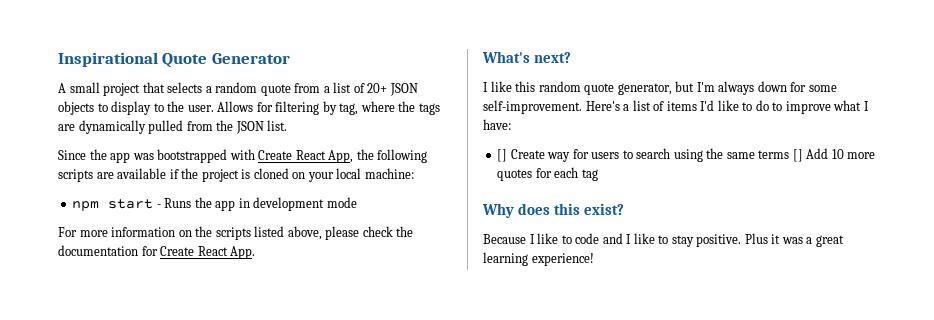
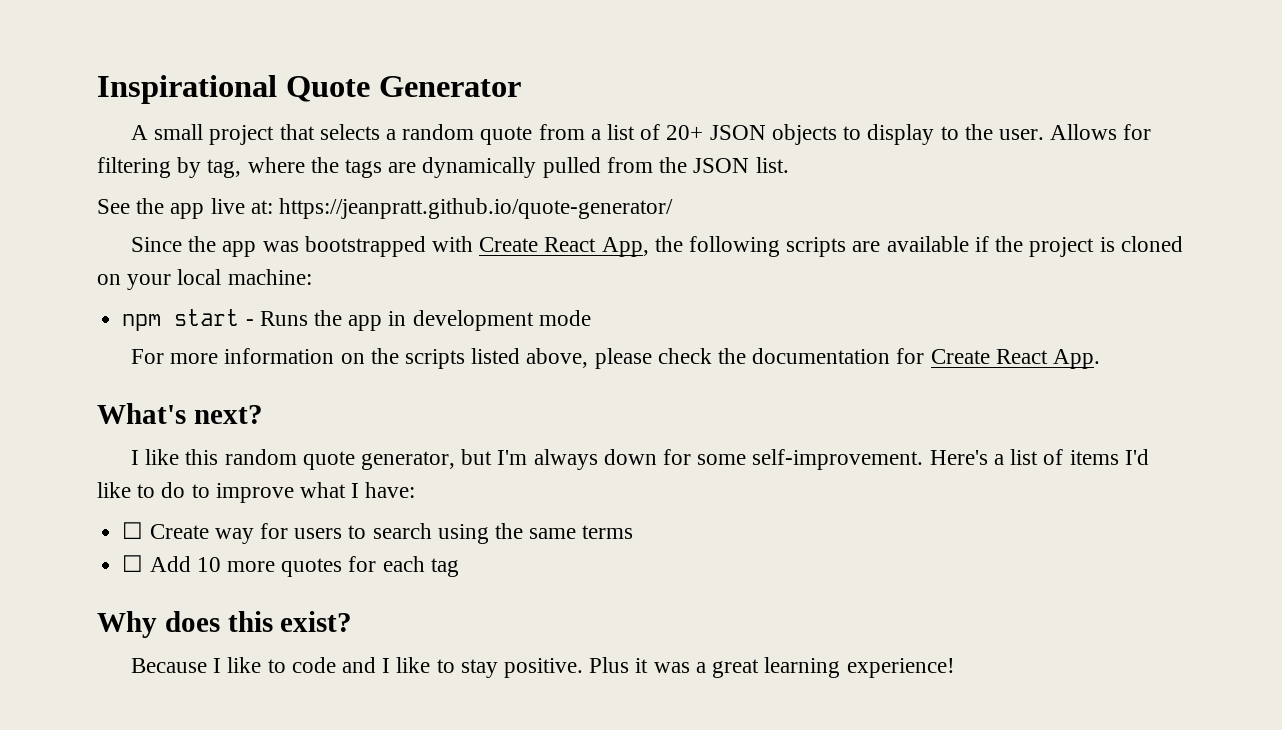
+ See the app live at: https://jeanpratt.github.io/quote-generator/
- [] Create way for users to search using the same terms [] Add 10 more quotes for each tag
+ ☐ Create way for users to search using the same terms
+ ☐ Add 10 more quotes for each tag

